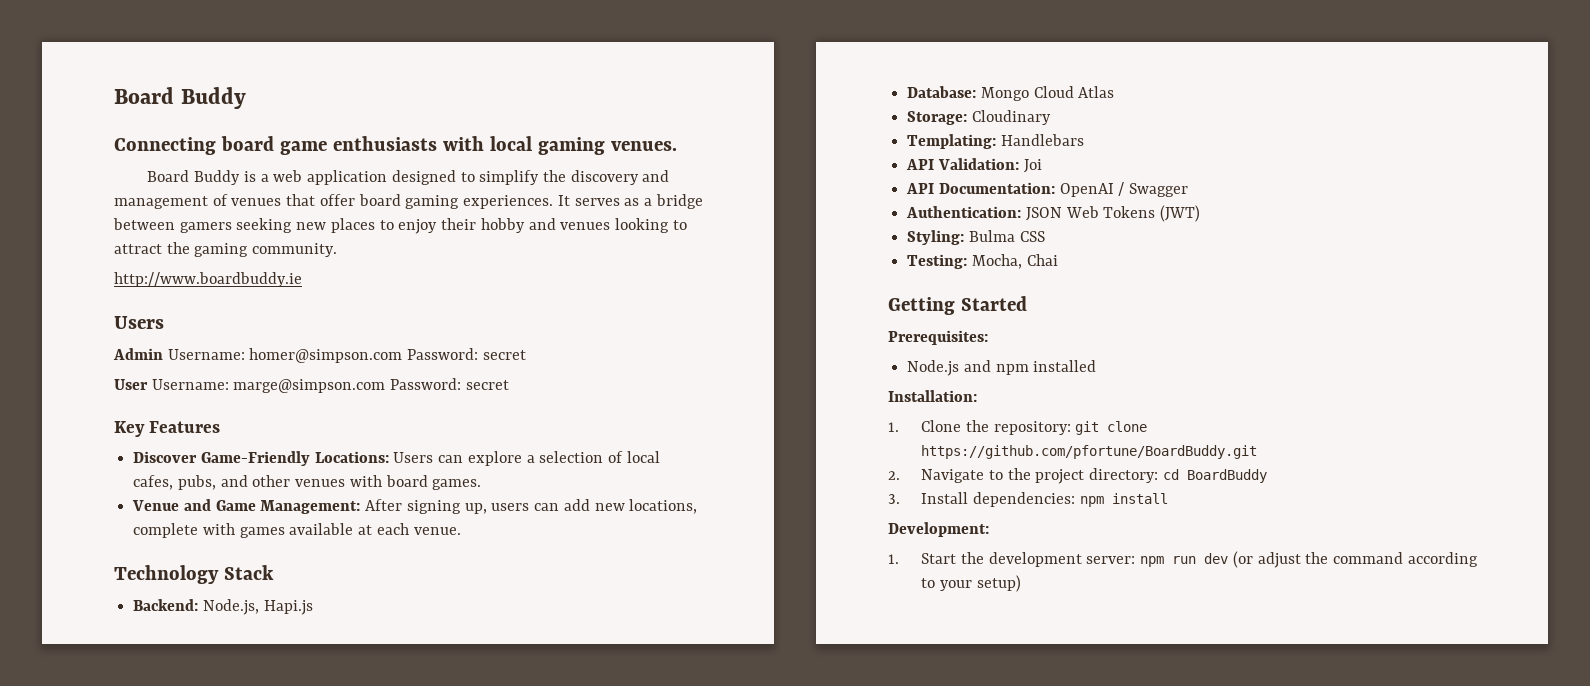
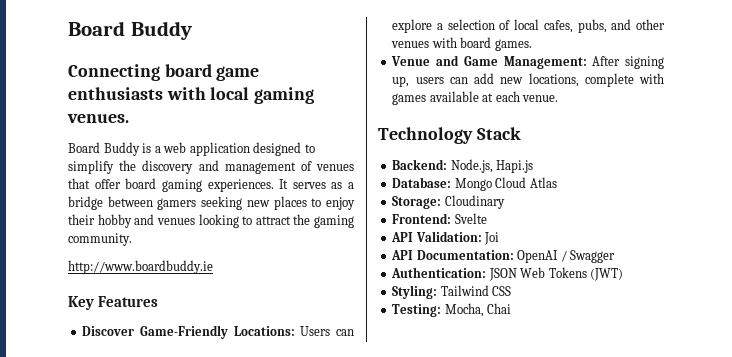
  http://www.boardbuddy.ie
- Users
- Admin Username: homer@simpson.com Password: secret
- User Username: marge@simpson.com Password: secret
- Templating: Handlebars
+ Frontend: Svelte
- Styling: Bulma CSS
+ Styling: Tailwind CSS
- Getting Started
- Prerequisites:
- Node.js and npm installed
- Installation:
- 1. Clone the repository: git clone https://github.com/pfortune/BoardBuddy.git
- 2. Navigate to the project directory: cd BoardBuddy
- 3. Install dependencies: npm install
- Development:
- 1. Start the development server: npm run dev (or adjust the command according to your setup)

